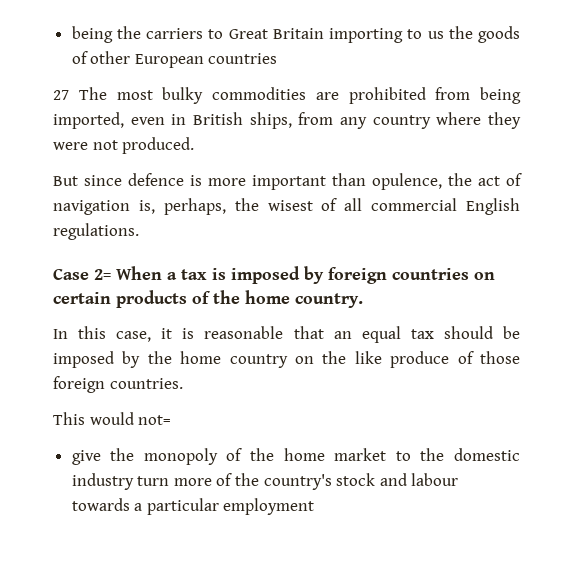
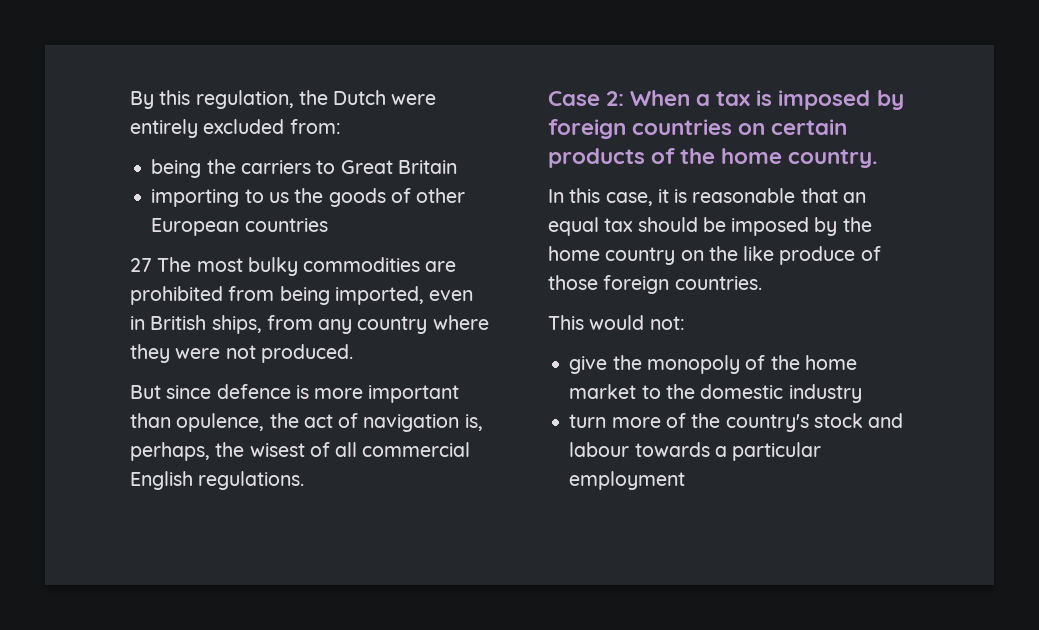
+ By this regulation, the Dutch were entirely excluded from:
- being the carriers to Great Britain importing to us the goods of other European countries
+ being the carriers to Great Britain
+ importing to us the goods of other European countries
- Case 2= When a tax is imposed by foreign countries on certain products of the home country.
+ Case 2: When a tax is imposed by foreign countries on certain products of the home country.
- This would not=
+ This would not:
- give the monopoly of the home market to the domestic industry turn more of the country's stock and labour towards a particular employment
+ give the monopoly of the home market to the domestic industry
+ turn more of the country's stock and labour towards a particular employment

